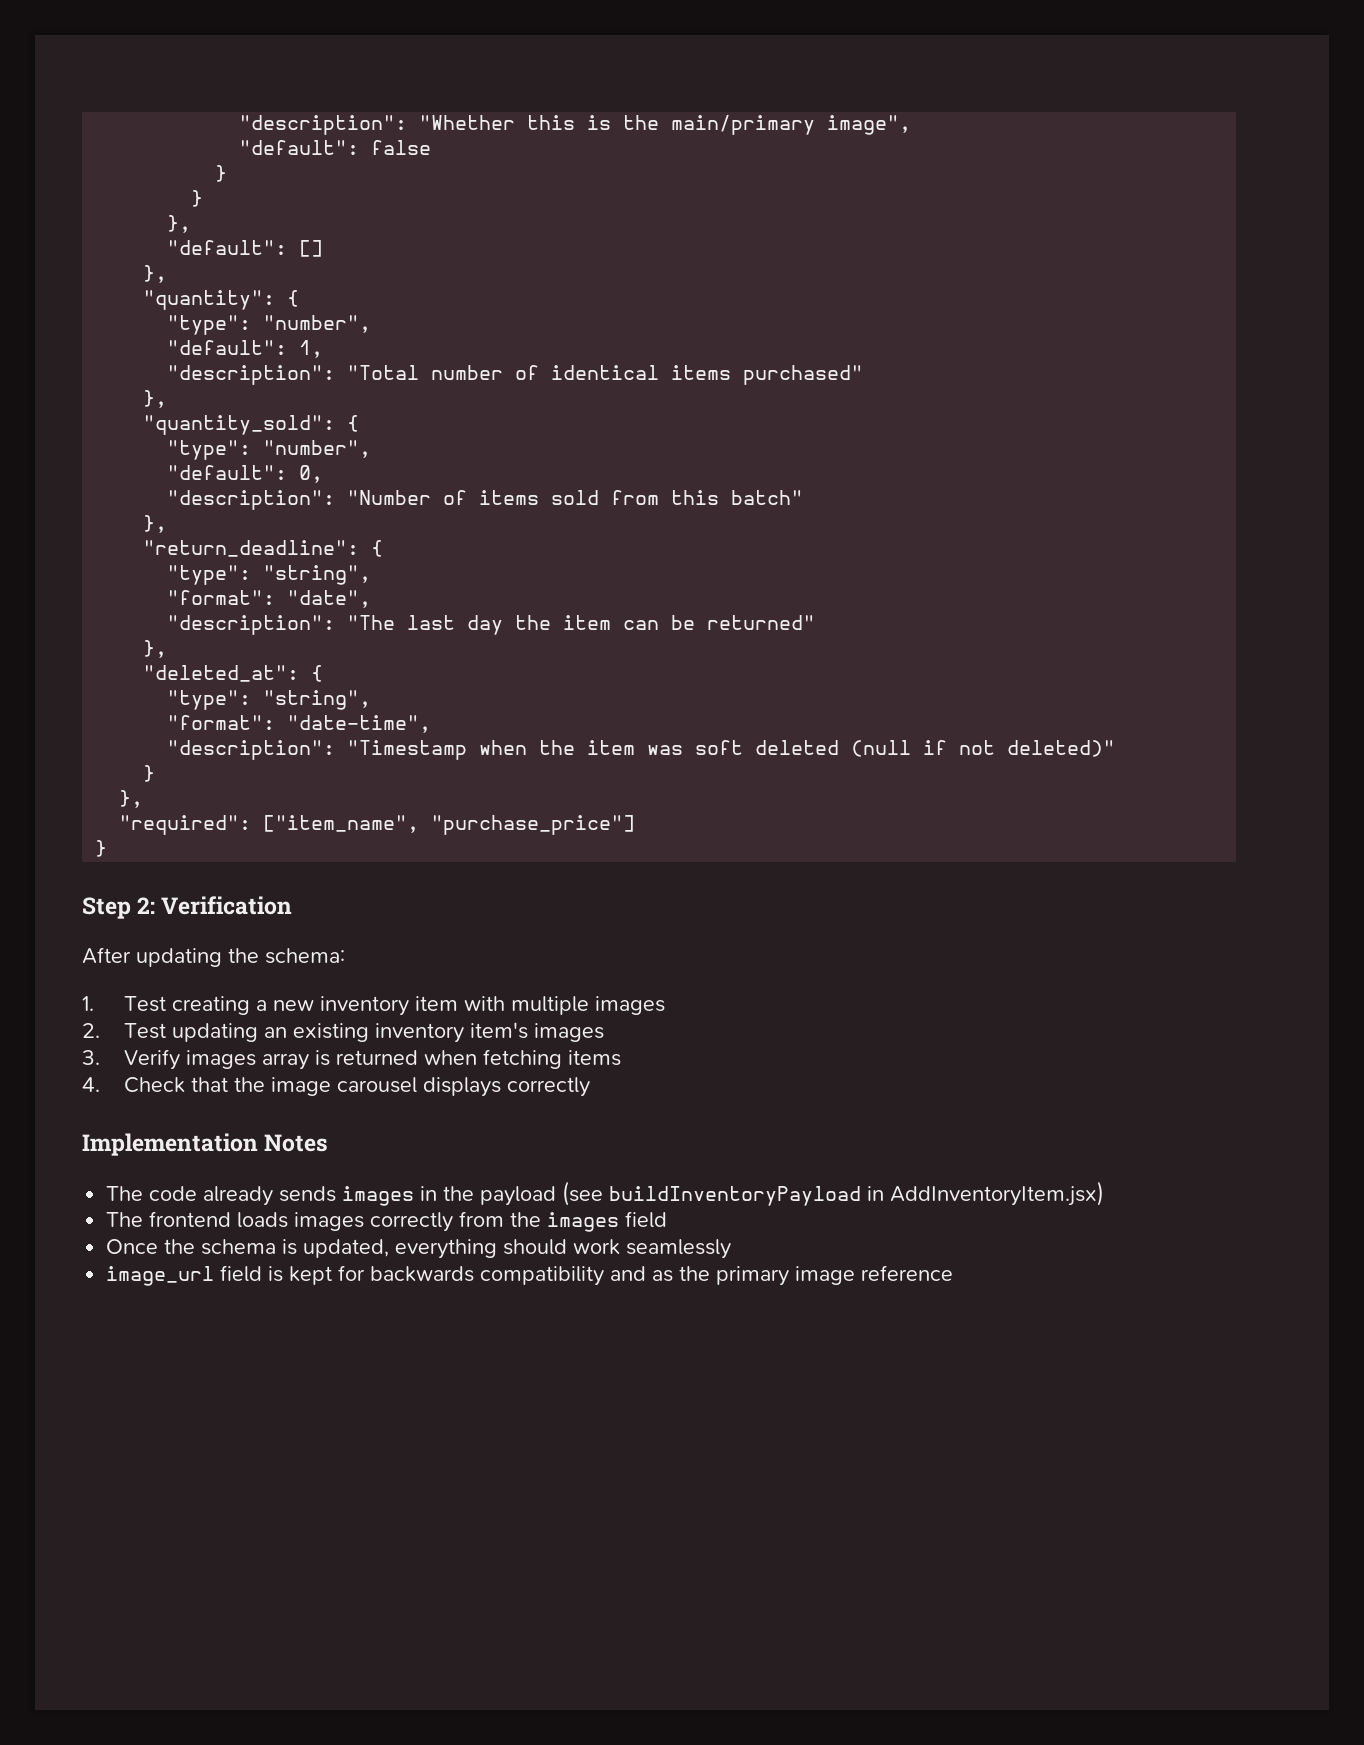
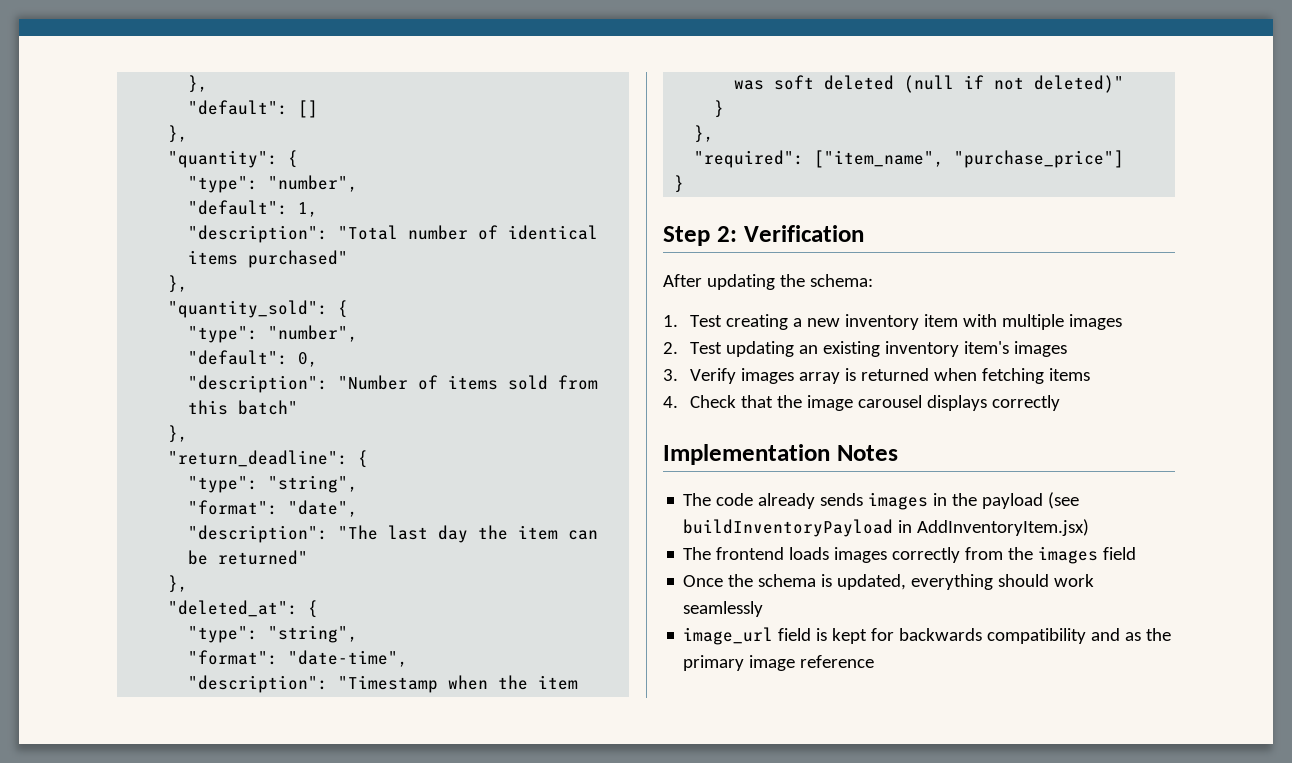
- "description": "Whether this is the main/primary image",
- "default": false
- }
- }

